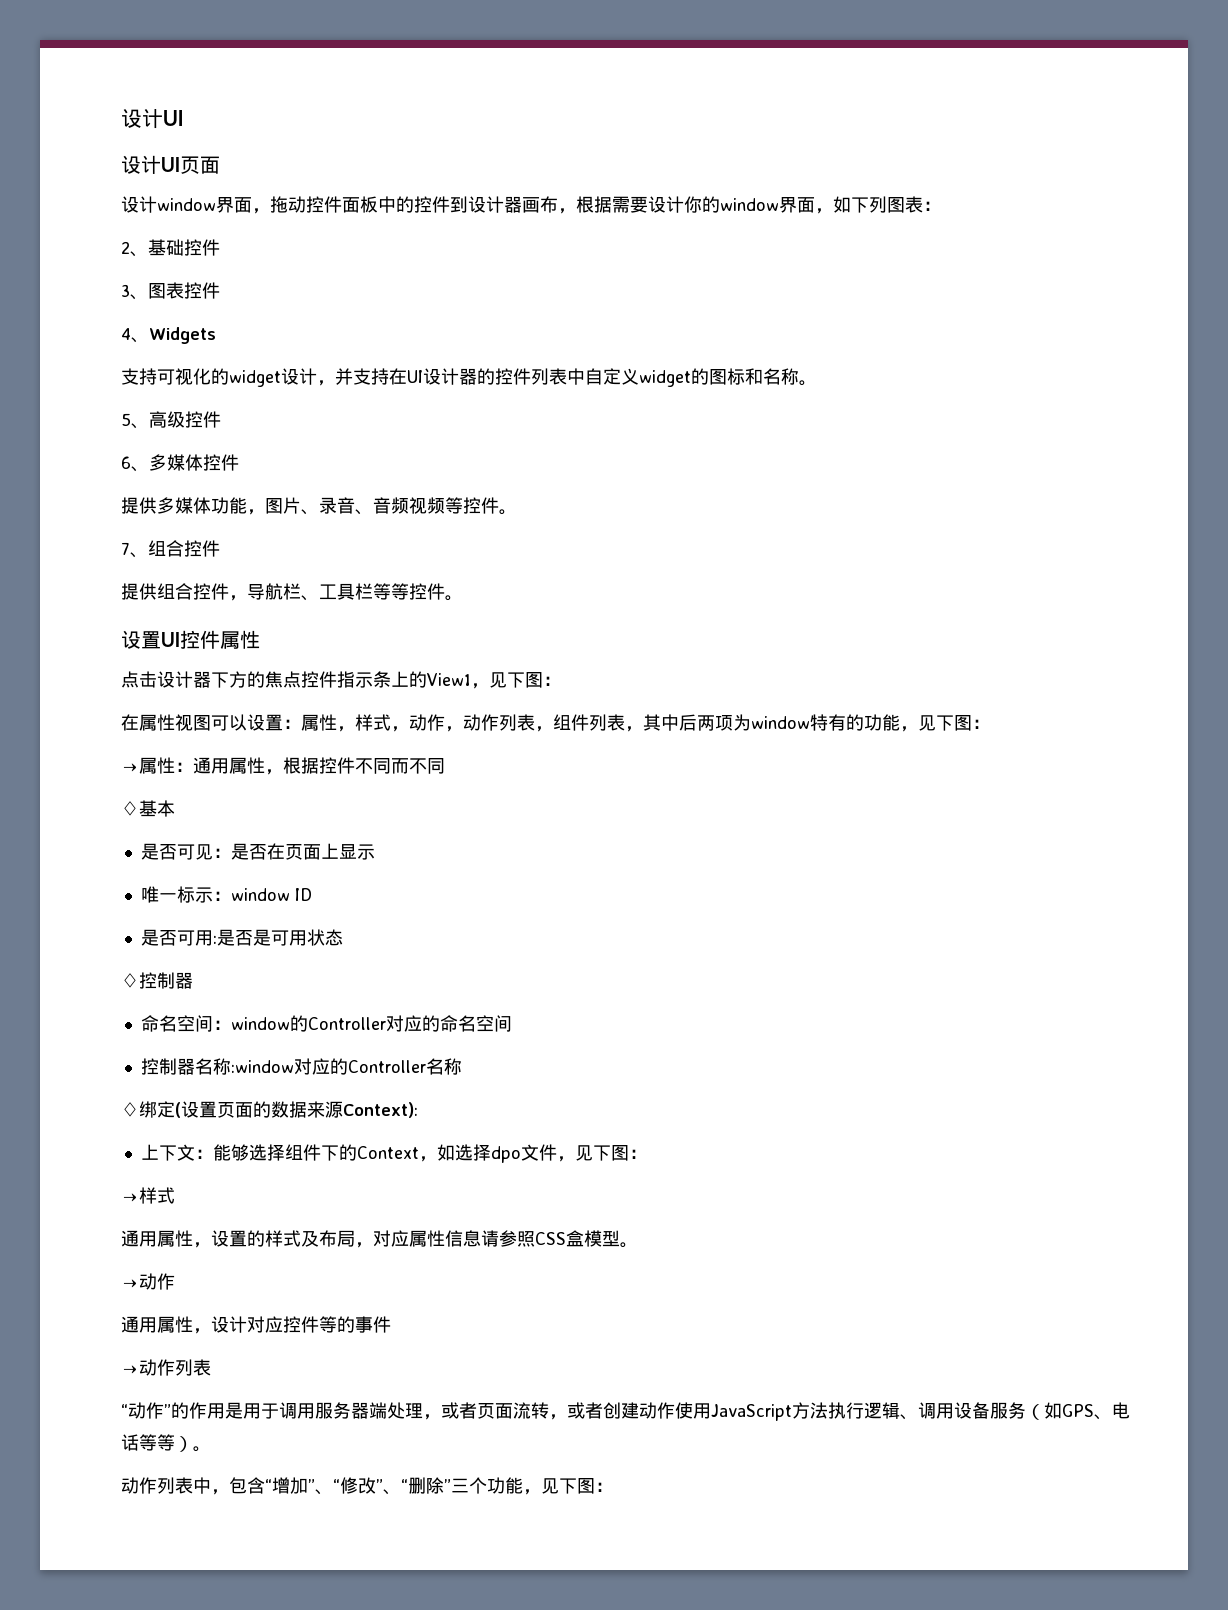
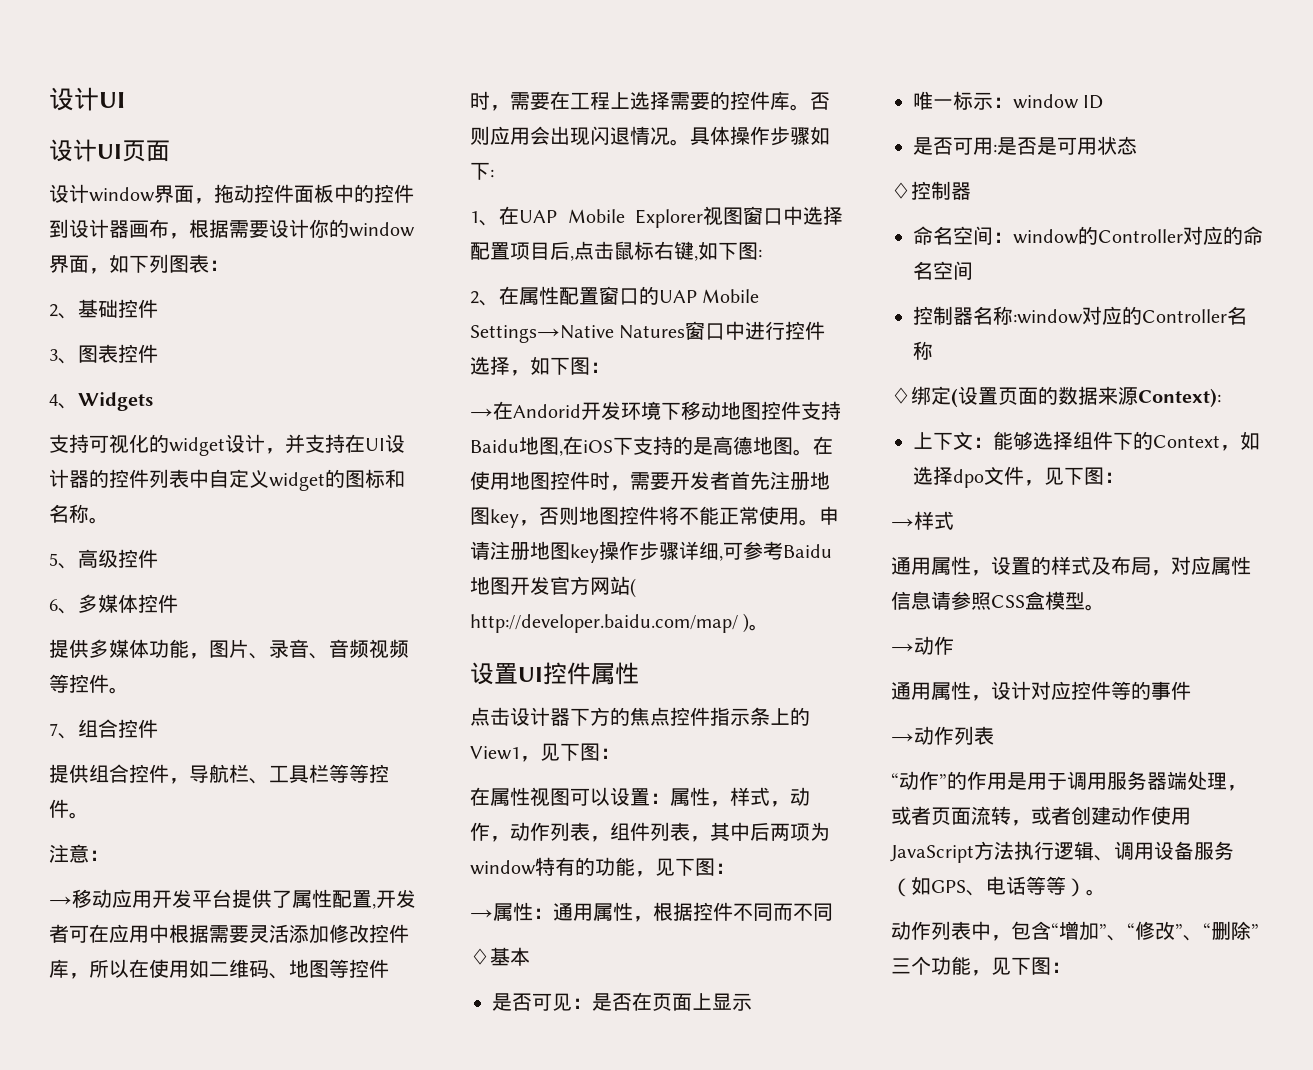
+ 注意：
+ →移动应用开发平台提供了属性配置,开发者可在应用中根据需要灵活添加修改控件库，所以在使用如二维码、地图等控件时，需要在工程上选择需要的控件库。否则应用会出现闪退情况。具体操作步骤如下:
+ 1、在UAP Mobile Explorer视图窗口中选择配置项目后,点击鼠标右键,如下图:
+ 2、在属性配置窗口的UAP Mobile Settings→Native Natures窗口中进行控件选择，如下图：
+ →在Andorid开发环境下移动地图控件支持Baidu地图,在iOS下支持的是高德地图。在使用地图控件时，需要开发者首先注册地图key，否则地图控件将不能正常使用。申请注册地图key操作步骤详细,可参考Baidu地图开发官方网站( http://developer.baidu.com/map/ )。

